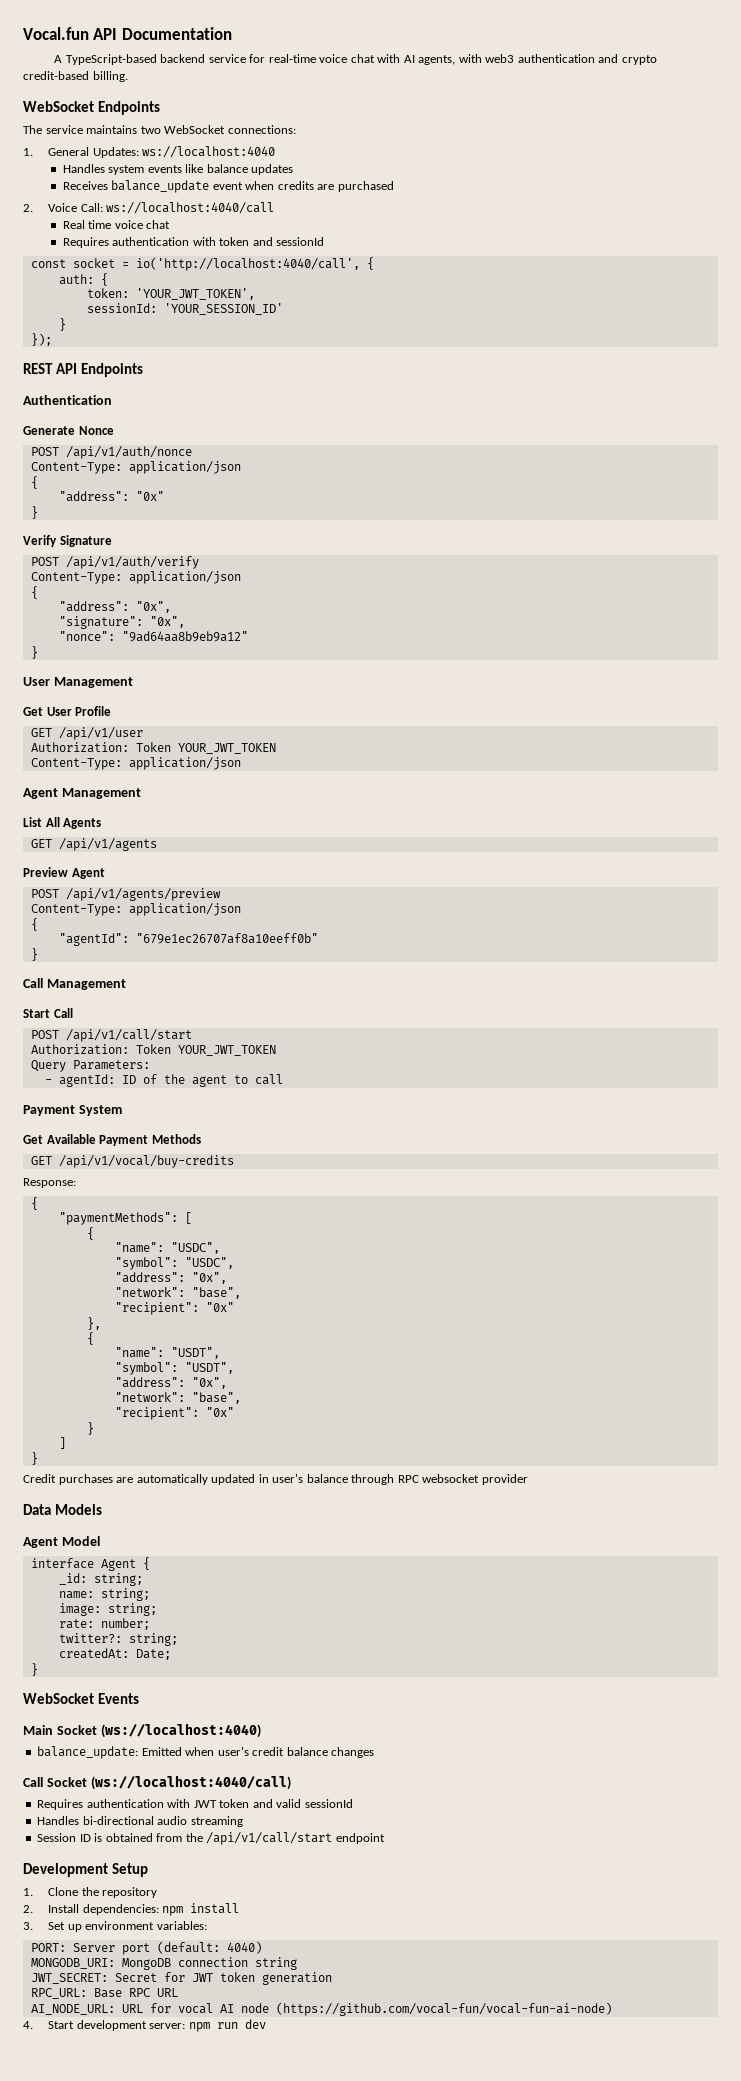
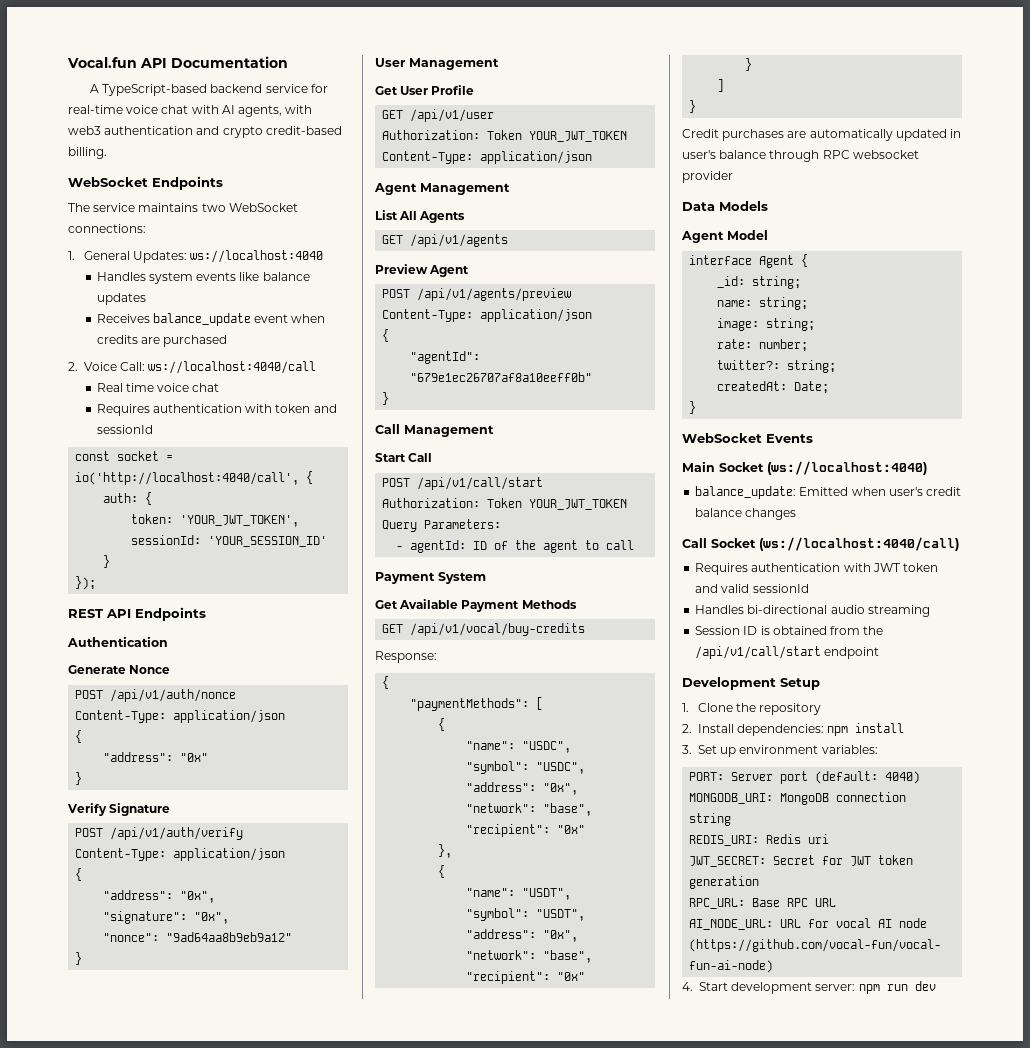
+ REDIS_URI: Redis uri

